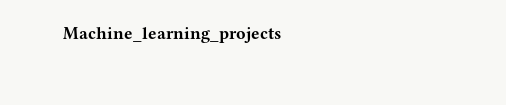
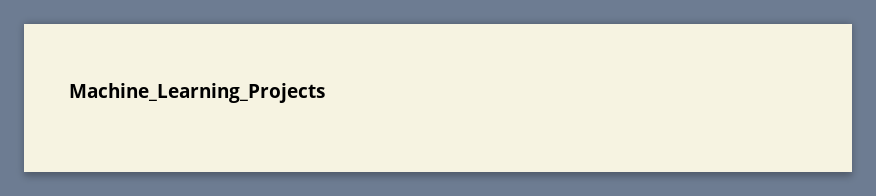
- Machine_learning_projects
+ Machine_Learning_Projects

